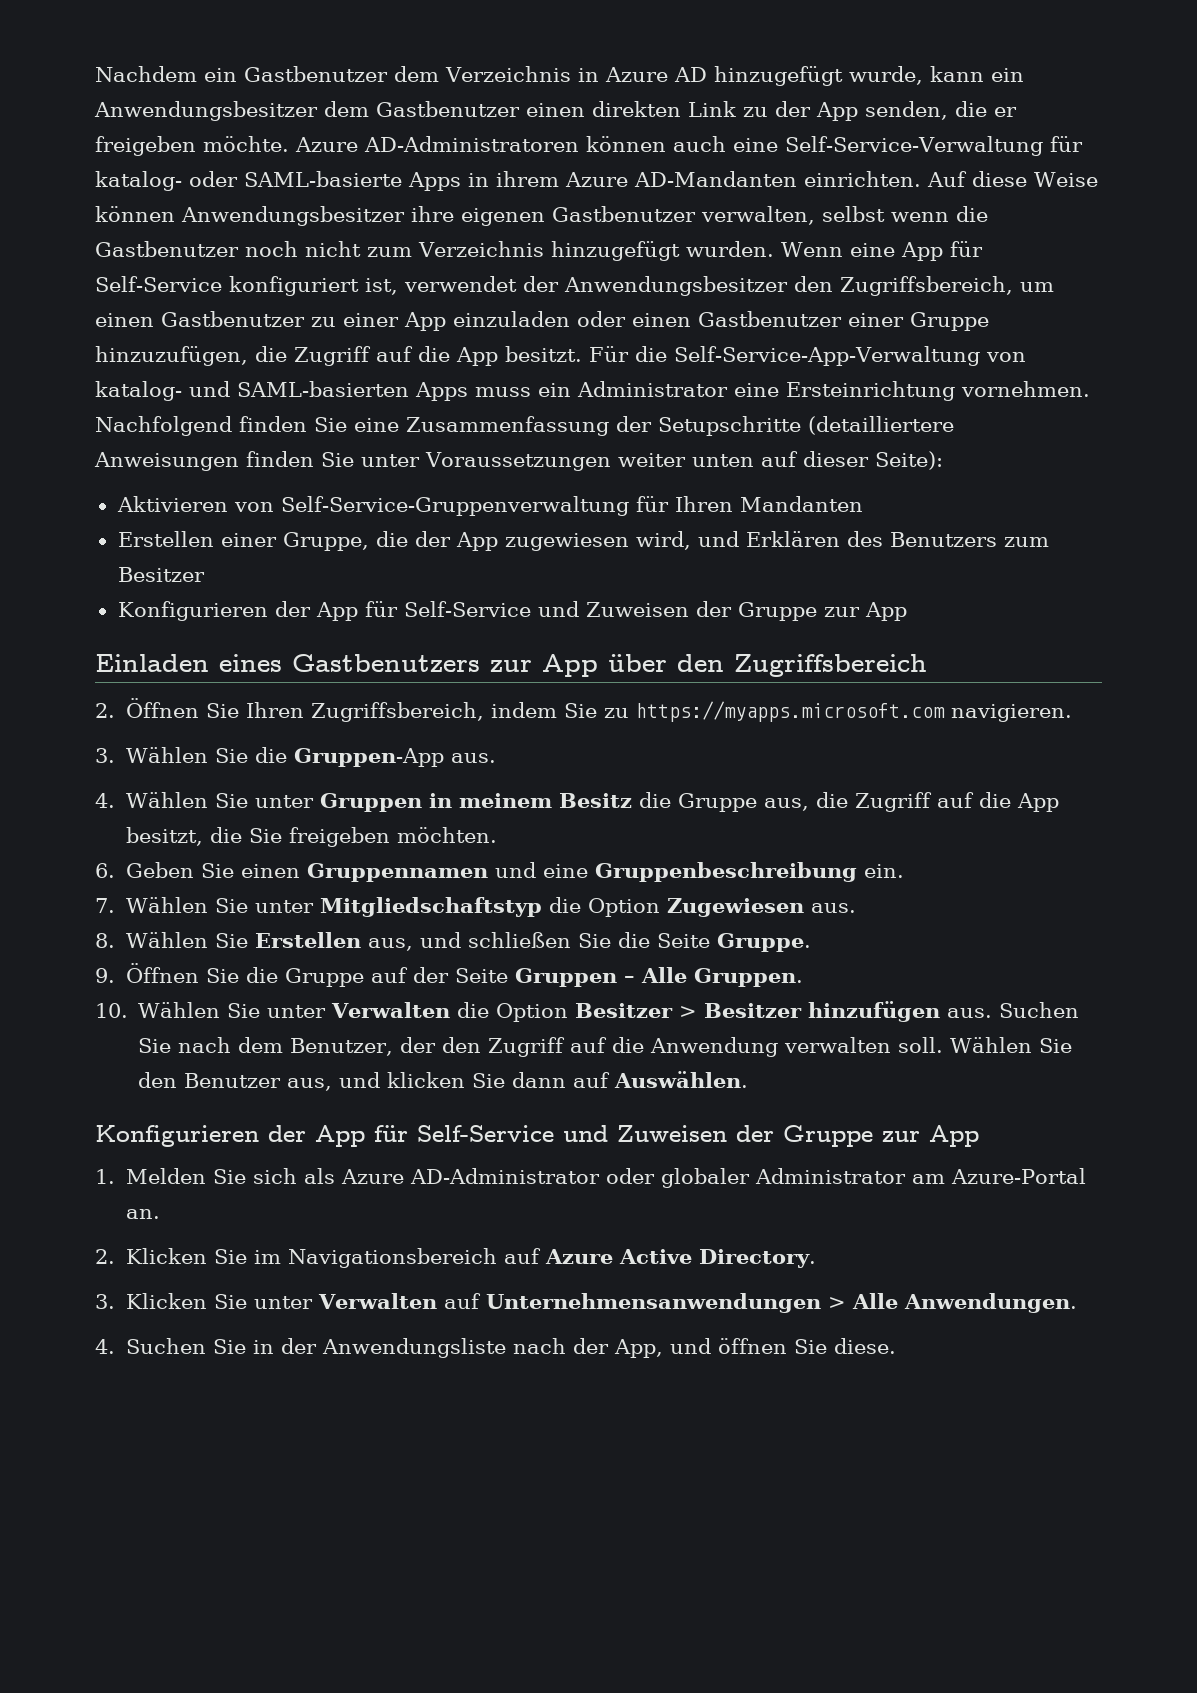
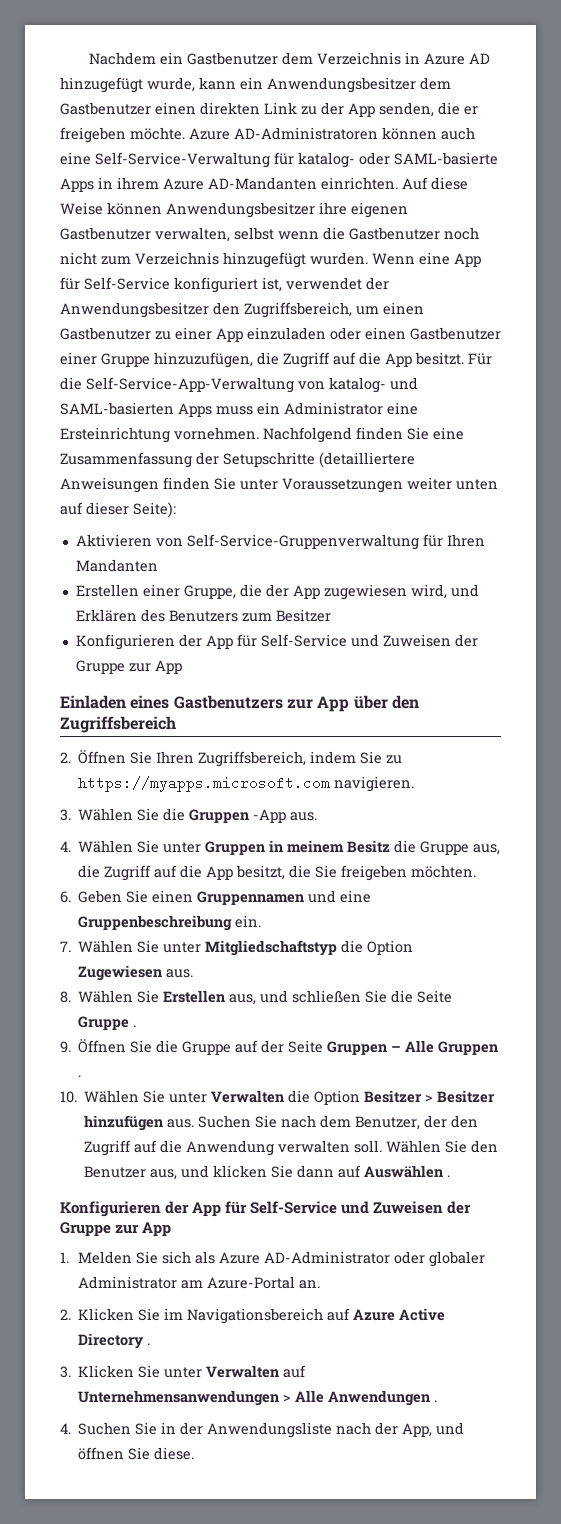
- 3. Wählen Sie die Gruppen-App aus.
+ 3. Wählen Sie die Gruppen -App aus.
- 8. Wählen Sie Erstellen aus, und schließen Sie die Seite Gruppe.
+ 8. Wählen Sie Erstellen aus, und schließen Sie die Seite Gruppe .
- 9. Öffnen Sie die Gruppe auf der Seite Gruppen – Alle Gruppen.
+ 9. Öffnen Sie die Gruppe auf der Seite Gruppen – Alle Gruppen .
- Wählen Sie den Benutzer aus, und klicken Sie dann auf Auswählen.
+ Wählen Sie den Benutzer aus, und klicken Sie dann auf Auswählen .
- 2. Klicken Sie im Navigationsbereich auf Azure Active Directory.
+ 2. Klicken Sie im Navigationsbereich auf Azure Active Directory .
- 3. Klicken Sie unter Verwalten auf Unternehmensanwendungen > Alle Anwendungen.
+ 3. Klicken Sie unter Verwalten auf Unternehmensanwendungen > Alle Anwendungen .

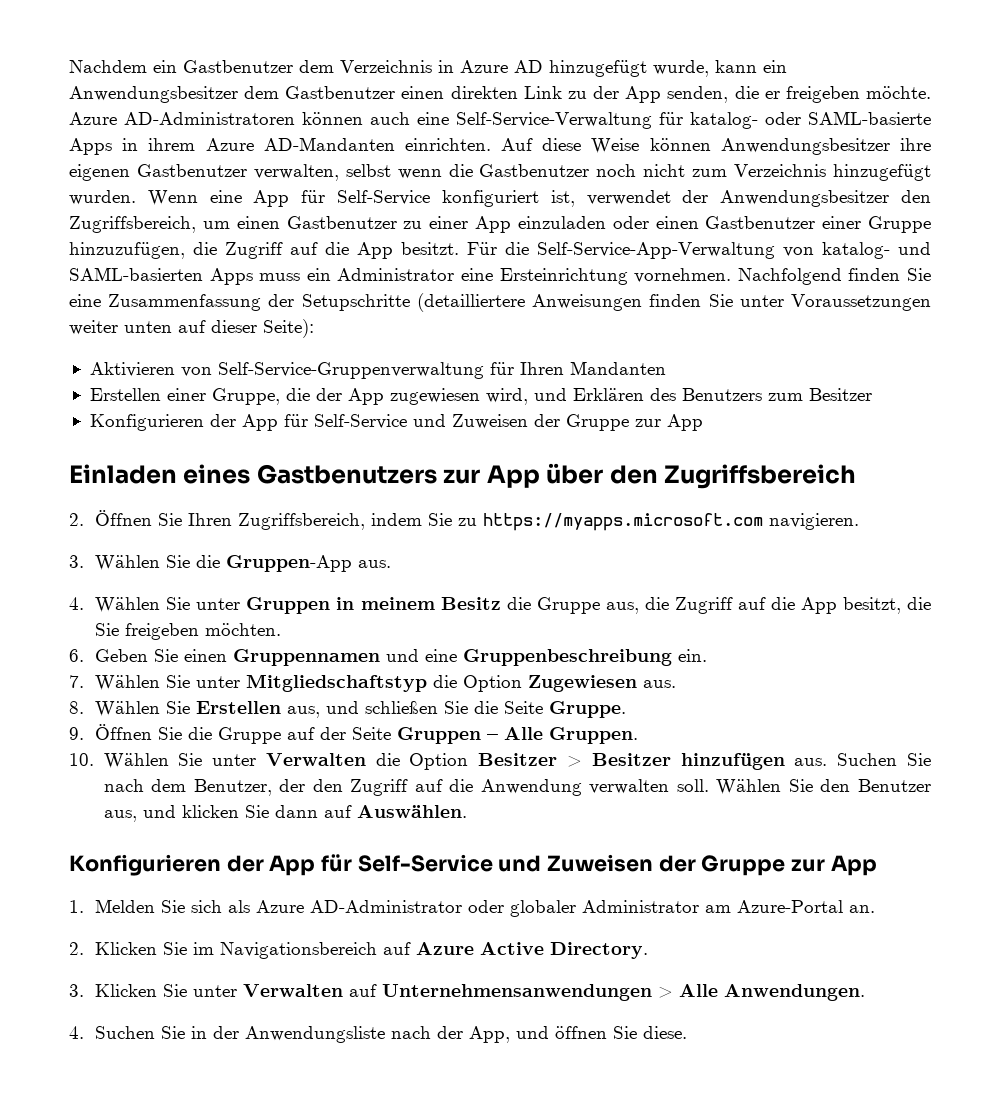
- 3. Wählen Sie die Gruppen -App aus.
+ 3. Wählen Sie die Gruppen-App aus.
- 8. Wählen Sie Erstellen aus, und schließen Sie die Seite Gruppe .
+ 8. Wählen Sie Erstellen aus, und schließen Sie die Seite Gruppe.
- 9. Öffnen Sie die Gruppe auf der Seite Gruppen – Alle Gruppen .
+ 9. Öffnen Sie die Gruppe auf der Seite Gruppen – Alle Gruppen.
- Wählen Sie den Benutzer aus, und klicken Sie dann auf Auswählen .
+ Wählen Sie den Benutzer aus, und klicken Sie dann auf Auswählen.
- 2. Klicken Sie im Navigationsbereich auf Azure Active Directory .
+ 2. Klicken Sie im Navigationsbereich auf Azure Active Directory.
- 3. Klicken Sie unter Verwalten auf Unternehmensanwendungen > Alle Anwendungen .
+ 3. Klicken Sie unter Verwalten auf Unternehmensanwendungen > Alle Anwendungen.

